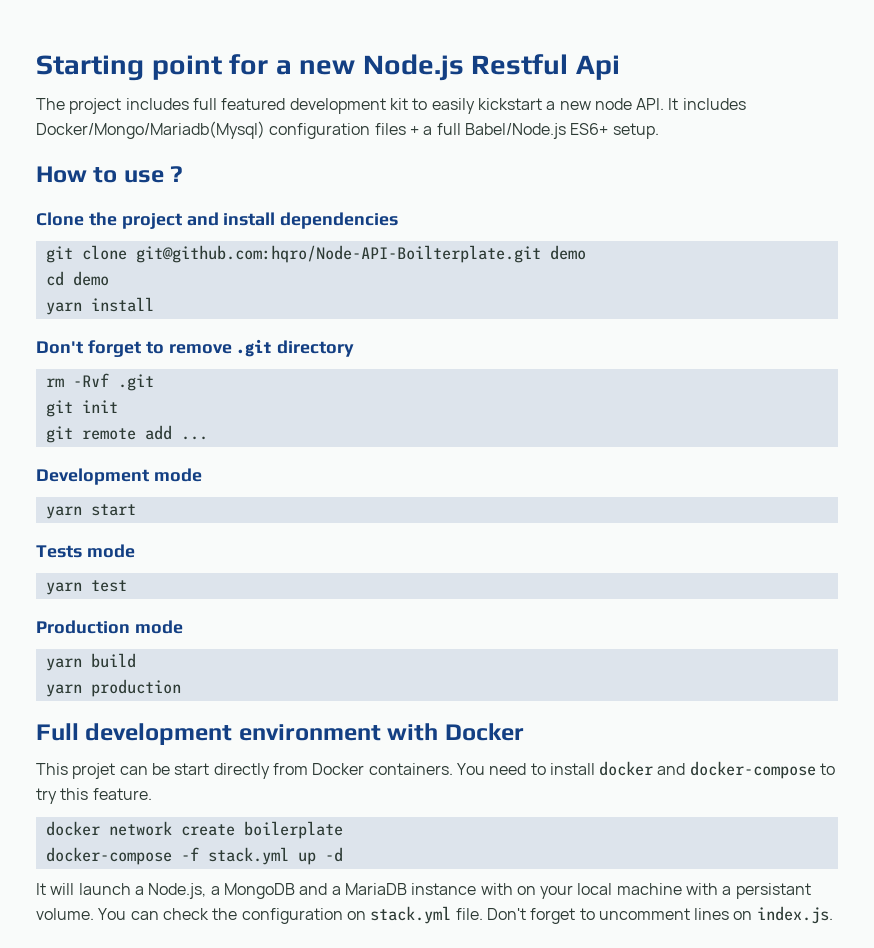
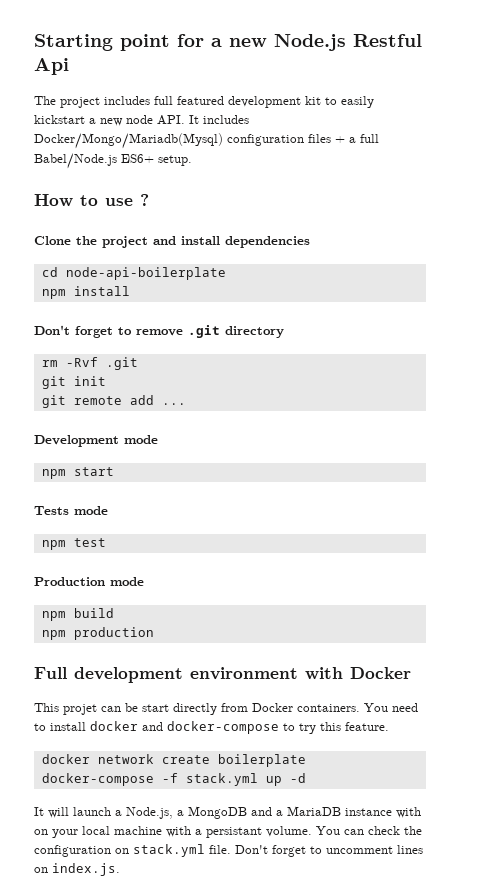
- git clone git@github.com:hqro/Node-API-Boilterplate.git demo
- cd demo
- yarn install
+ cd node-api-boilerplate
+ npm install
- yarn start
+ npm start
- yarn test
+ npm test
- yarn build
+ npm build
- yarn production
+ npm production

